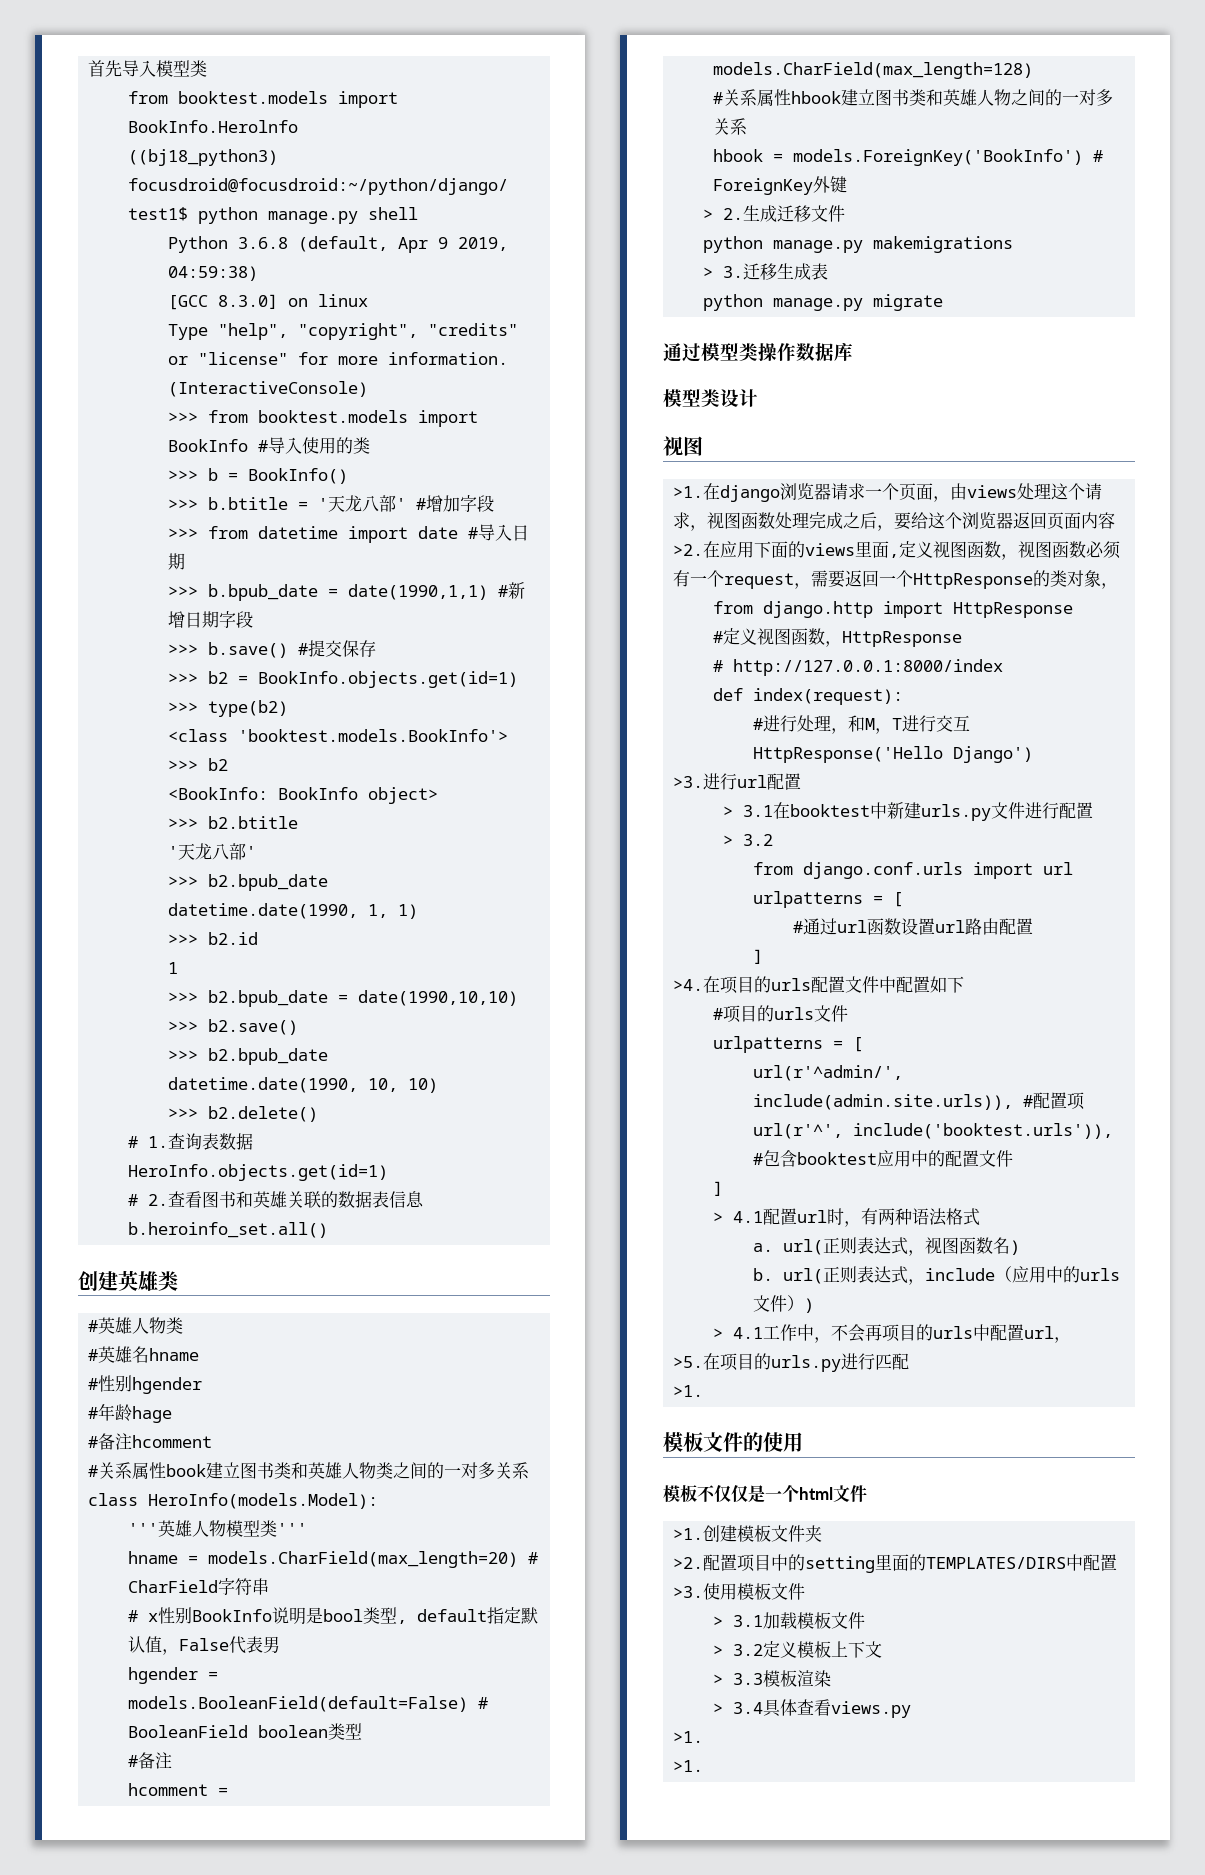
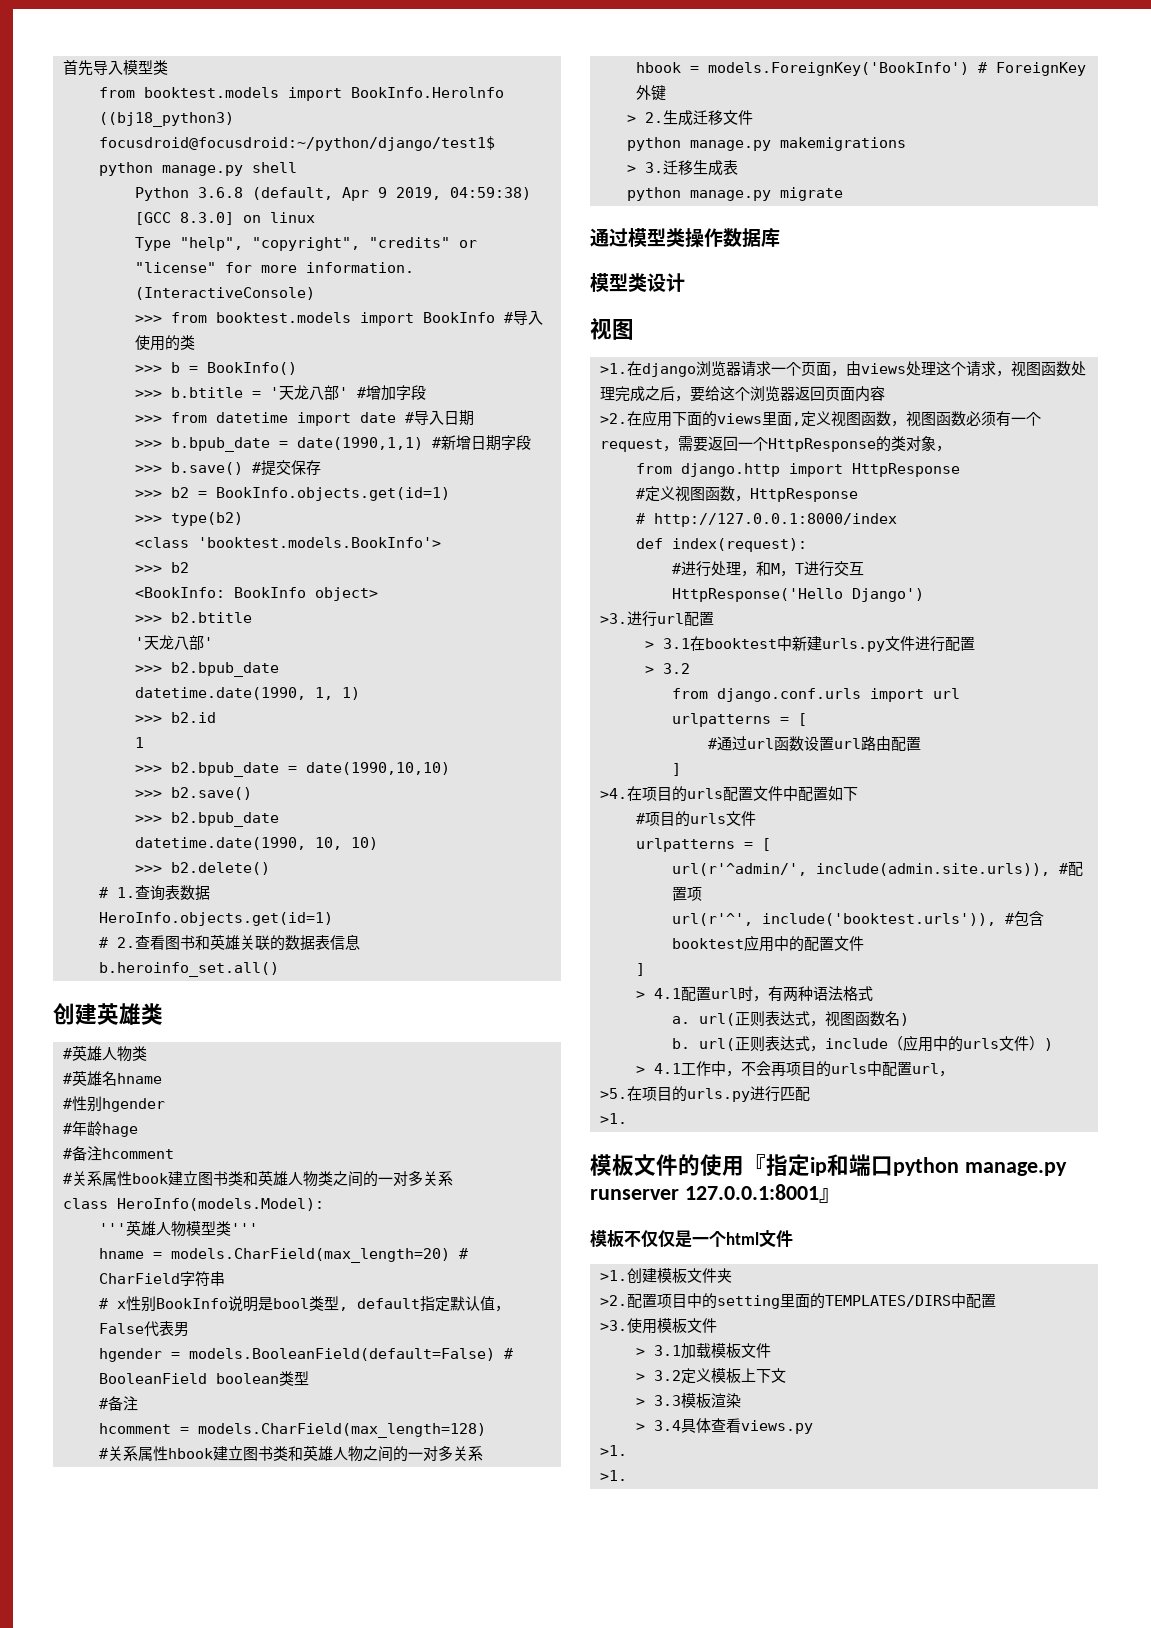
- 模板文件的使用
+ 模板文件的使用『指定ip和端口python manage.py runserver 127.0.0.1:8001』

